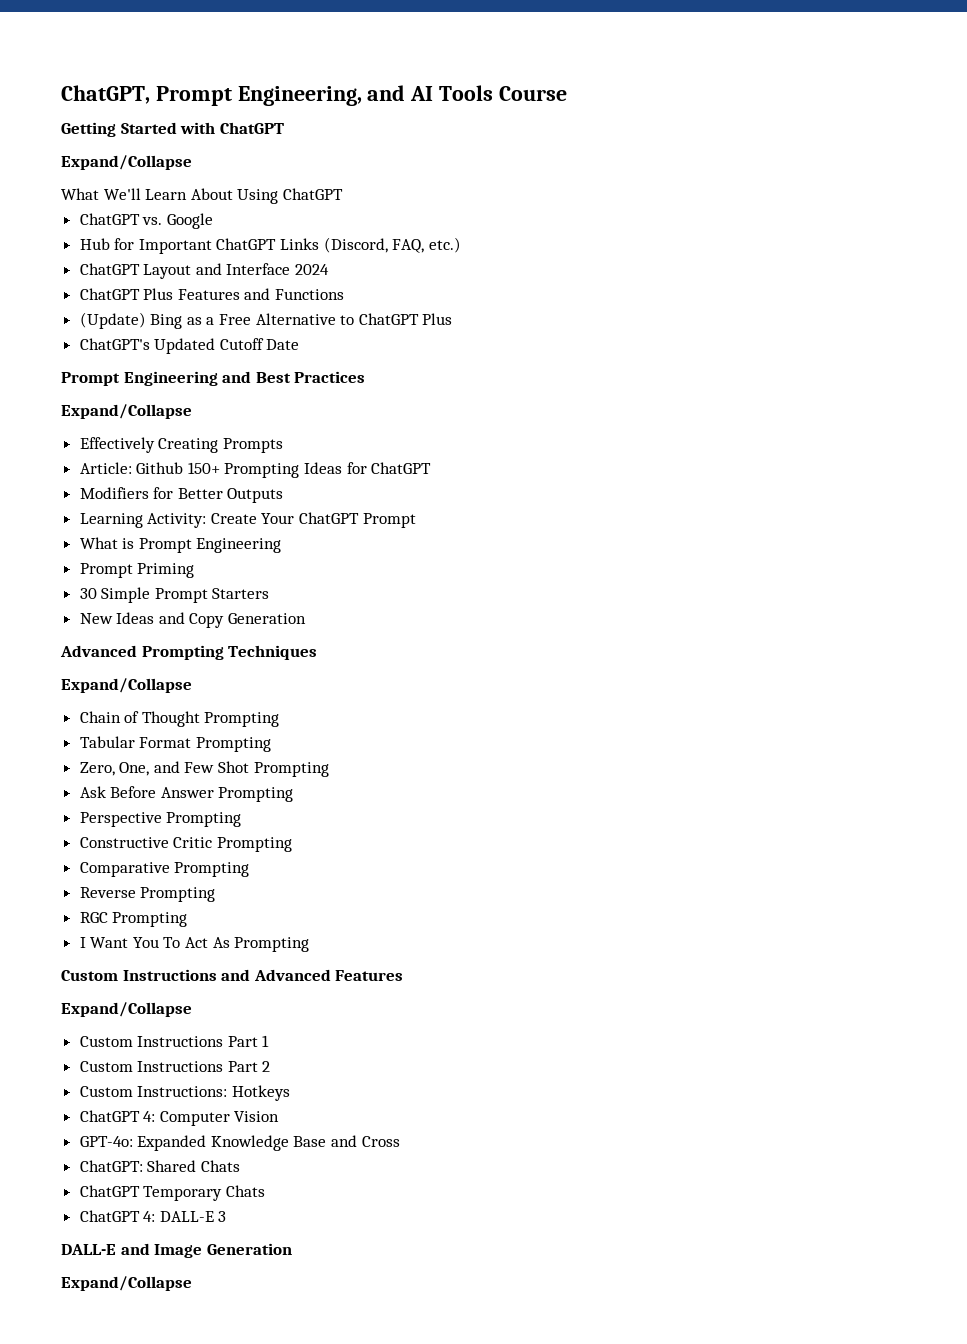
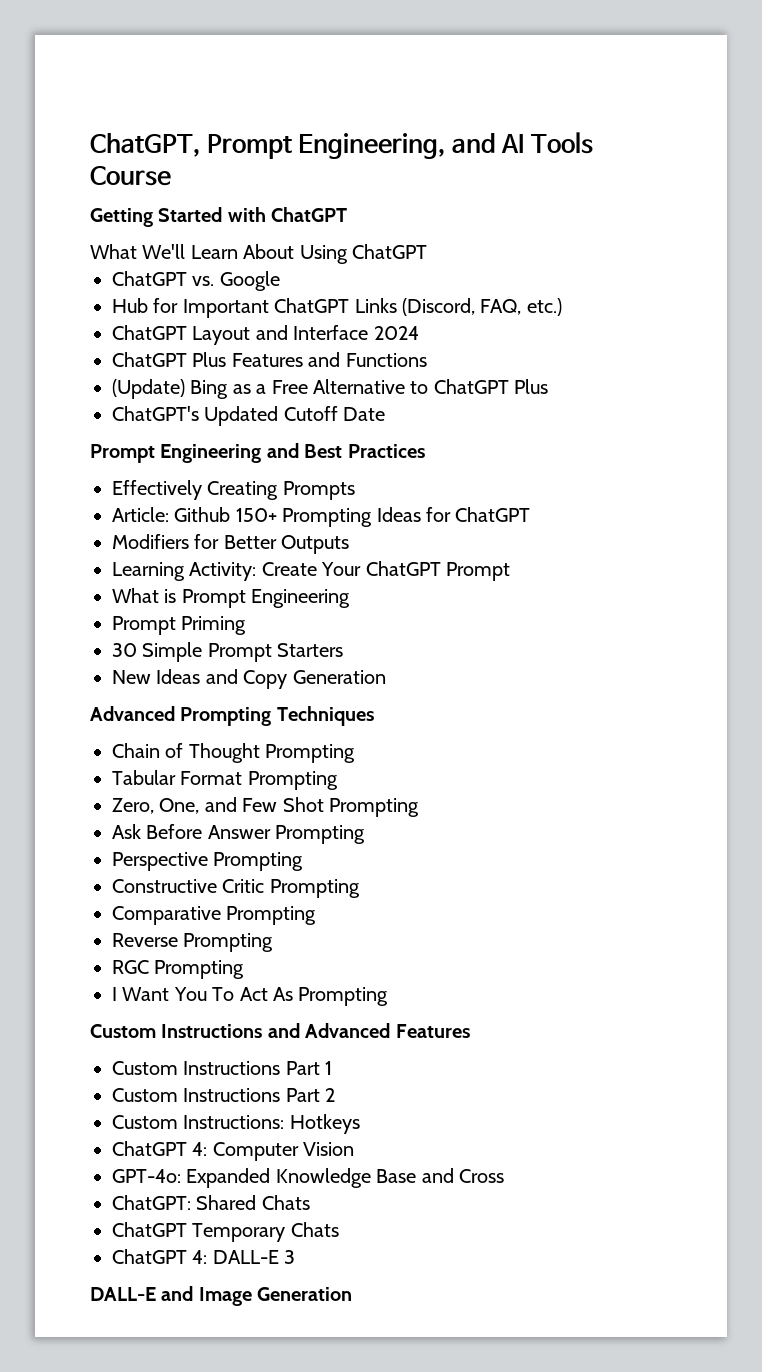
  Getting Started with ChatGPT
- Expand/Collapse
  Prompt Engineering and Best Practices
- Expand/Collapse
  Advanced Prompting Techniques
- Expand/Collapse
  Custom Instructions and Advanced Features
- Expand/Collapse
  DALL-E and Image Generation
- Expand/Collapse

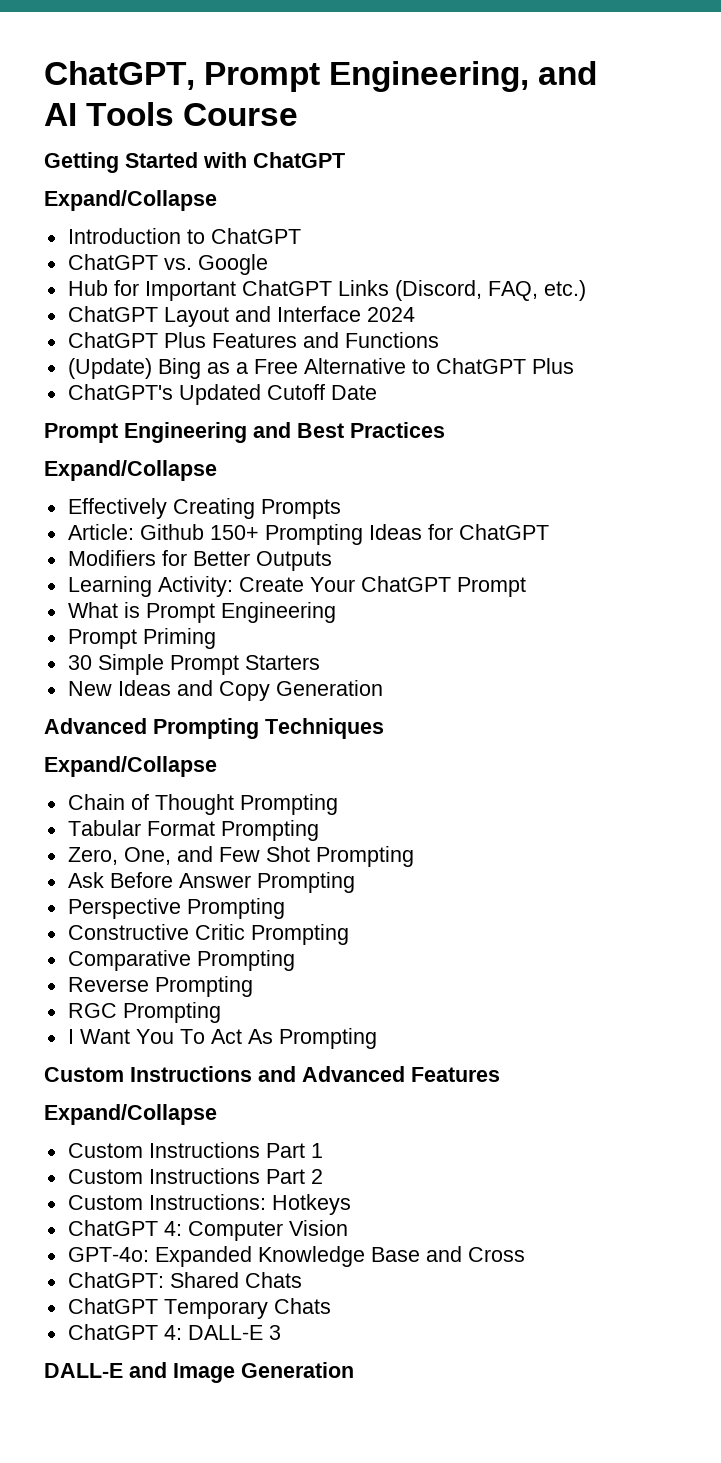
  Getting Started with ChatGPT
- What We'll Learn About Using ChatGPT
+ Expand/Collapse
+ Introduction to ChatGPT
  Prompt Engineering and Best Practices
+ Expand/Collapse
  Advanced Prompting Techniques
+ Expand/Collapse
  Custom Instructions and Advanced Features
+ Expand/Collapse

